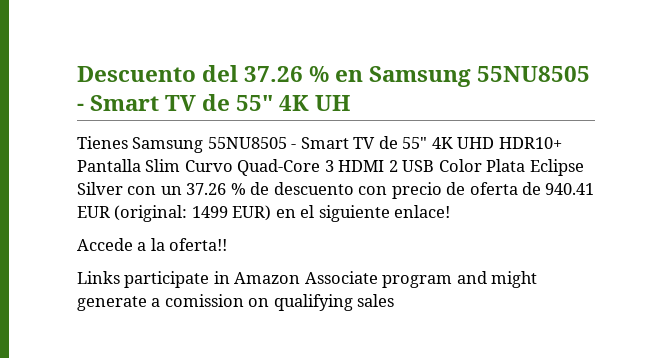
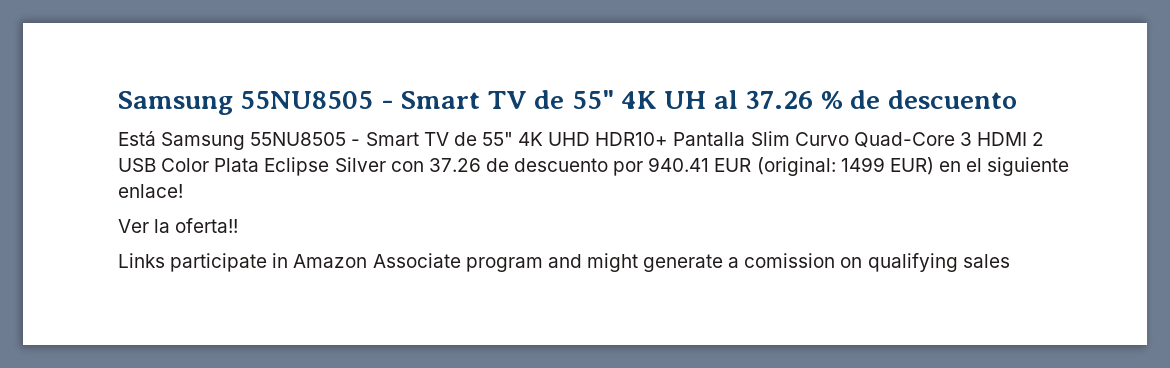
- Descuento del 37.26 % en Samsung 55NU8505 - Smart TV de 55" 4K UH
- Tienes Samsung 55NU8505 - Smart TV de 55" 4K UHD HDR10+ Pantalla Slim Curvo Quad-Core 3 HDMI 2 USB Color Plata Eclipse Silver con un 37.26 % de descuento con precio de oferta de 940.41 EUR (original: 1499 EUR) en el siguiente enlace!
+ Samsung 55NU8505 - Smart TV de 55" 4K UH al 37.26 % de descuento
+ Está Samsung 55NU8505 - Smart TV de 55" 4K UHD HDR10+ Pantalla Slim Curvo Quad-Core 3 HDMI 2 USB Color Plata Eclipse Silver con 37.26 de descuento por 940.41 EUR (original: 1499 EUR) en el siguiente enlace!
- Accede a la oferta!!
+ Ver la oferta!!

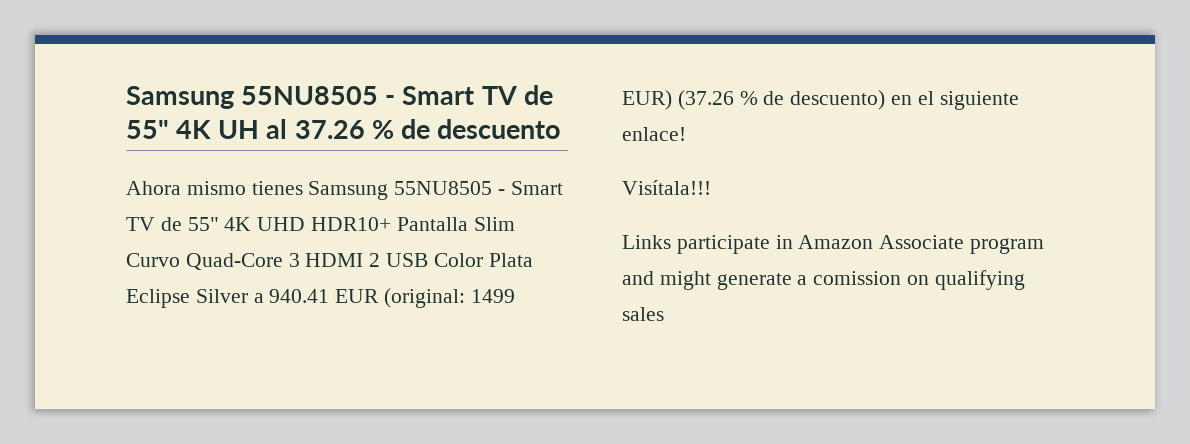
- Está Samsung 55NU8505 - Smart TV de 55" 4K UHD HDR10+ Pantalla Slim Curvo Quad-Core 3 HDMI 2 USB Color Plata Eclipse Silver con 37.26 de descuento por 940.41 EUR (original: 1499 EUR) en el siguiente enlace!
+ Ahora mismo tienes Samsung 55NU8505 - Smart TV de 55" 4K UHD HDR10+ Pantalla Slim Curvo Quad-Core 3 HDMI 2 USB Color Plata Eclipse Silver a 940.41 EUR (original: 1499 EUR) (37.26 % de descuento) en el siguiente enlace!
- Ver la oferta!!
+ Visítala!!!

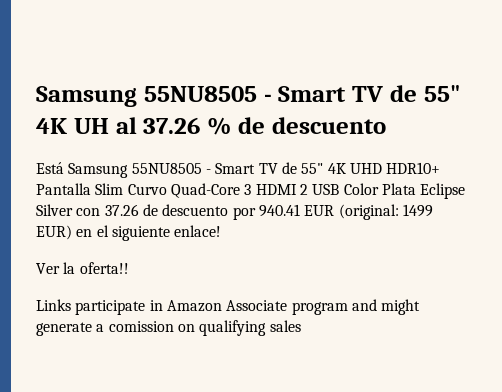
- Ahora mismo tienes Samsung 55NU8505 - Smart TV de 55" 4K UHD HDR10+ Pantalla Slim Curvo Quad-Core 3 HDMI 2 USB Color Plata Eclipse Silver a 940.41 EUR (original: 1499 EUR) (37.26 % de descuento) en el siguiente enlace!
+ Está Samsung 55NU8505 - Smart TV de 55" 4K UHD HDR10+ Pantalla Slim Curvo Quad-Core 3 HDMI 2 USB Color Plata Eclipse Silver con 37.26 de descuento por 940.41 EUR (original: 1499 EUR) en el siguiente enlace!
- Visítala!!!
+ Ver la oferta!!

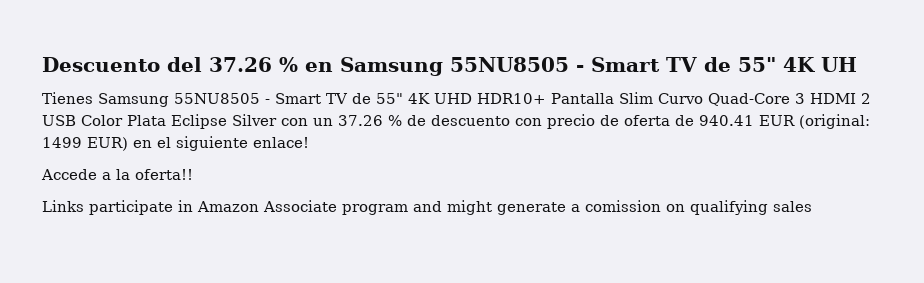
- Samsung 55NU8505 - Smart TV de 55" 4K UH al 37.26 % de descuento
- Está Samsung 55NU8505 - Smart TV de 55" 4K UHD HDR10+ Pantalla Slim Curvo Quad-Core 3 HDMI 2 USB Color Plata Eclipse Silver con 37.26 de descuento por 940.41 EUR (original: 1499 EUR) en el siguiente enlace!
+ Descuento del 37.26 % en Samsung 55NU8505 - Smart TV de 55" 4K UH
+ Tienes Samsung 55NU8505 - Smart TV de 55" 4K UHD HDR10+ Pantalla Slim Curvo Quad-Core 3 HDMI 2 USB Color Plata Eclipse Silver con un 37.26 % de descuento con precio de oferta de 940.41 EUR (original: 1499 EUR) en el siguiente enlace!
- Ver la oferta!!
+ Accede a la oferta!!

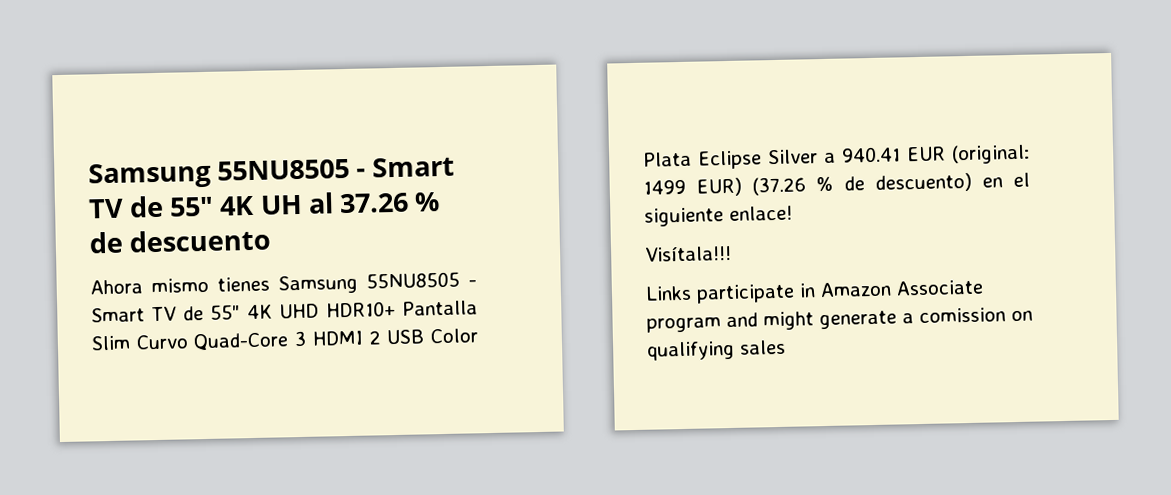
- Descuento del 37.26 % en Samsung 55NU8505 - Smart TV de 55" 4K UH
- Tienes Samsung 55NU8505 - Smart TV de 55" 4K UHD HDR10+ Pantalla Slim Curvo Quad-Core 3 HDMI 2 USB Color Plata Eclipse Silver con un 37.26 % de descuento con precio de oferta de 940.41 EUR (original: 1499 EUR) en el siguiente enlace!
+ Samsung 55NU8505 - Smart TV de 55" 4K UH al 37.26 % de descuento
+ Ahora mismo tienes Samsung 55NU8505 - Smart TV de 55" 4K UHD HDR10+ Pantalla Slim Curvo Quad-Core 3 HDMI 2 USB Color Plata Eclipse Silver a 940.41 EUR (original: 1499 EUR) (37.26 % de descuento) en el siguiente enlace!
- Accede a la oferta!!
+ Visítala!!!

